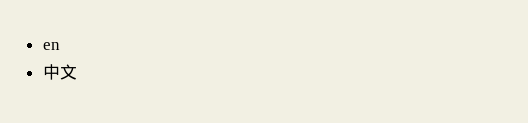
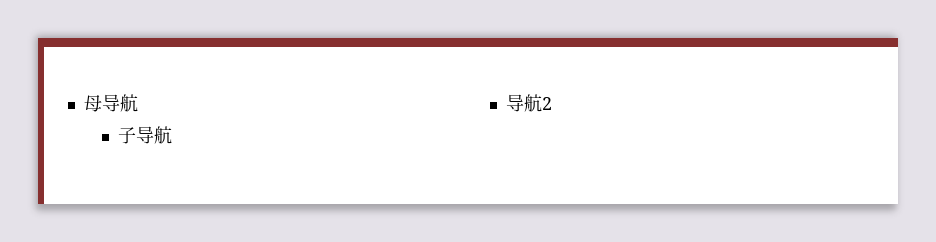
- en
- 中文
+ 母导航
+ 子导航
+ 导航2

